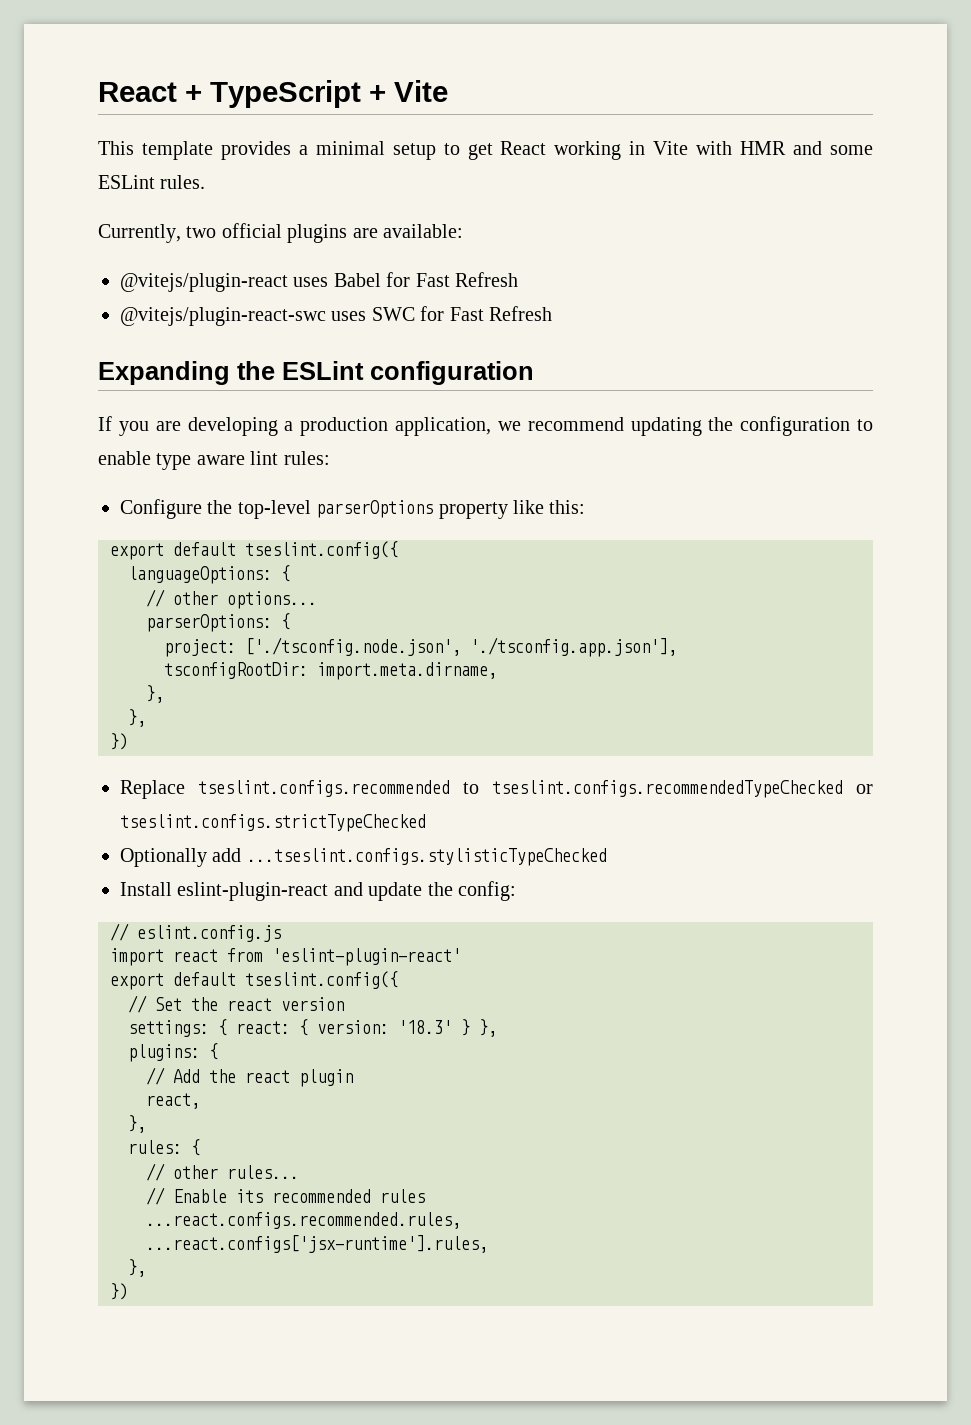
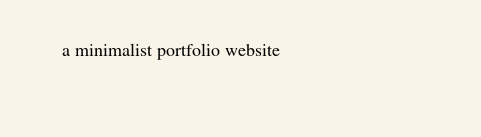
- React + TypeScript + Vite
- This template provides a minimal setup to get React working in Vite with HMR and some ESLint rules.
- Currently, two official plugins are available:
- @vitejs/plugin-react uses Babel for Fast Refresh
- @vitejs/plugin-react-swc uses SWC for Fast Refresh
- Expanding the ESLint configuration
- If you are developing a production application, we recommend updating the configuration to enable type aware lint rules:
- Configure the top-level parserOptions property like this:
- export default tseslint.config({
- languageOptions: {
- // other options...
- parserOptions: {
- project: ['./tsconfig.node.json', './tsconfig.app.json'],
- tsconfigRootDir: import.meta.dirname,
- },
- },
- })
- Replace tseslint.configs.recommended to tseslint.configs.recommendedTypeChecked or tseslint.configs.strictTypeChecked
- Optionally add ...tseslint.configs.stylisticTypeChecked
- Install eslint-plugin-react and update the config:
- // eslint.config.js
- import react from 'eslint-plugin-react'
- export default tseslint.config({
- // Set the react version
- settings: { react: { version: '18.3' } },
- plugins: {
- // Add the react plugin
- react,
- },
- rules: {
- // other rules...
- // Enable its recommended rules
- ...react.configs.recommended.rules,
- ...react.configs['jsx-runtime'].rules,
- },
- })
+ a minimalist portfolio website

